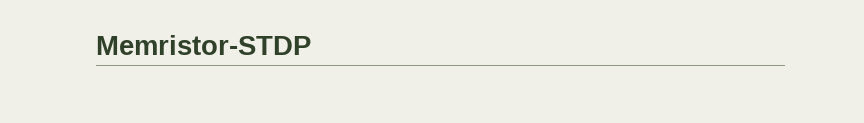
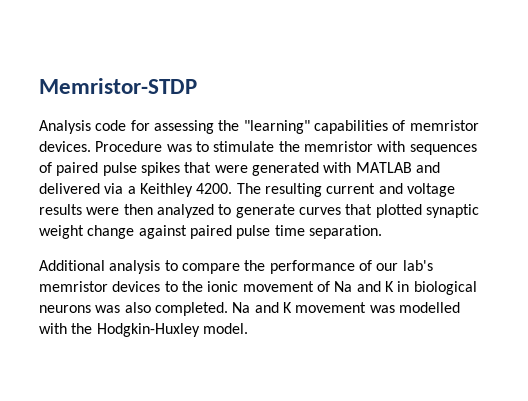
+ Analysis code for assessing the "learning" capabilities of memristor devices. Procedure was to stimulate the memristor with sequences of paired pulse spikes that were generated with MATLAB and delivered via a Keithley 4200. The resulting current and voltage results were then analyzed to generate curves that plotted synaptic weight change against paired pulse time separation.
+ Additional analysis to compare the performance of our lab's memristor devices to the ionic movement of Na and K in biological neurons was also completed. Na and K movement was modelled with the Hodgkin-Huxley model.

